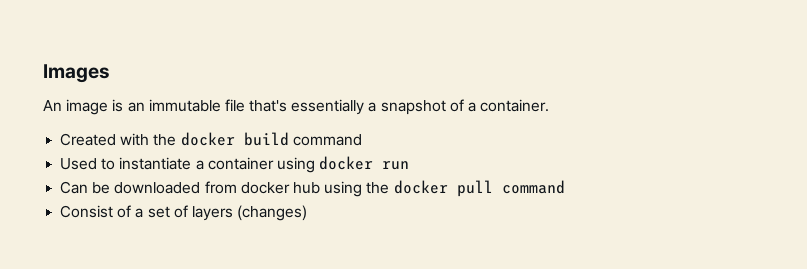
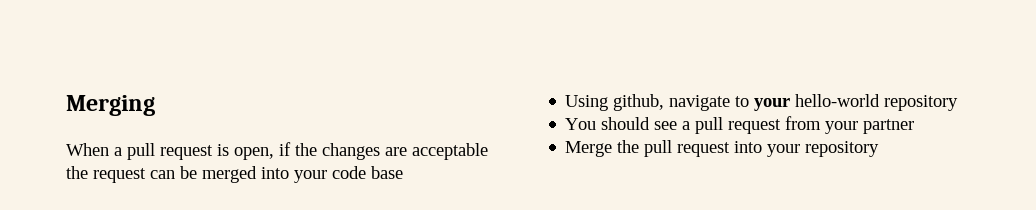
- Images
- An image is an immutable file that's essentially a snapshot of a container.
- Created with the docker build command
- Used to instantiate a container using docker run
- Can be downloaded from docker hub using the docker pull command
- Consist of a set of layers (changes)
+ Merging
+ When a pull request is open, if the changes are acceptable the request can be merged into your code base
+ Using github, navigate to your hello-world repository
+ You should see a pull request from your partner
+ Merge the pull request into your repository

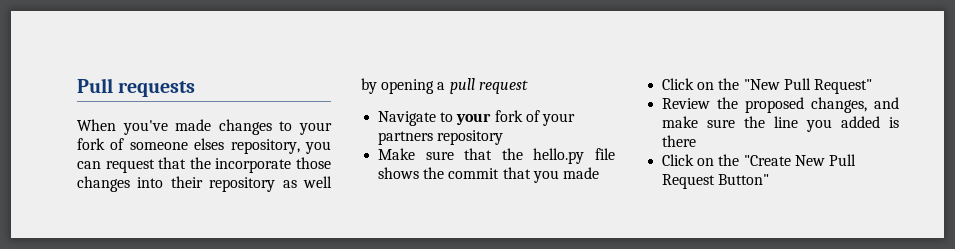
- Merging
+ Pull requests
- When a pull request is open, if the changes are acceptable the request can be merged into your code base
- Using github, navigate to your hello-world repository
- You should see a pull request from your partner
- Merge the pull request into your repository
+ When you've made changes to your fork of someone elses repository, you can request that the incorporate those changes into their repository as well by opening a pull request
+ Navigate to your fork of your partners repository
+ Make sure that the hello.py file shows the commit that you made
+ Click on the "New Pull Request"
+ Review the proposed changes, and make sure the line you added is there
+ Click on the "Create New Pull Request Button"

